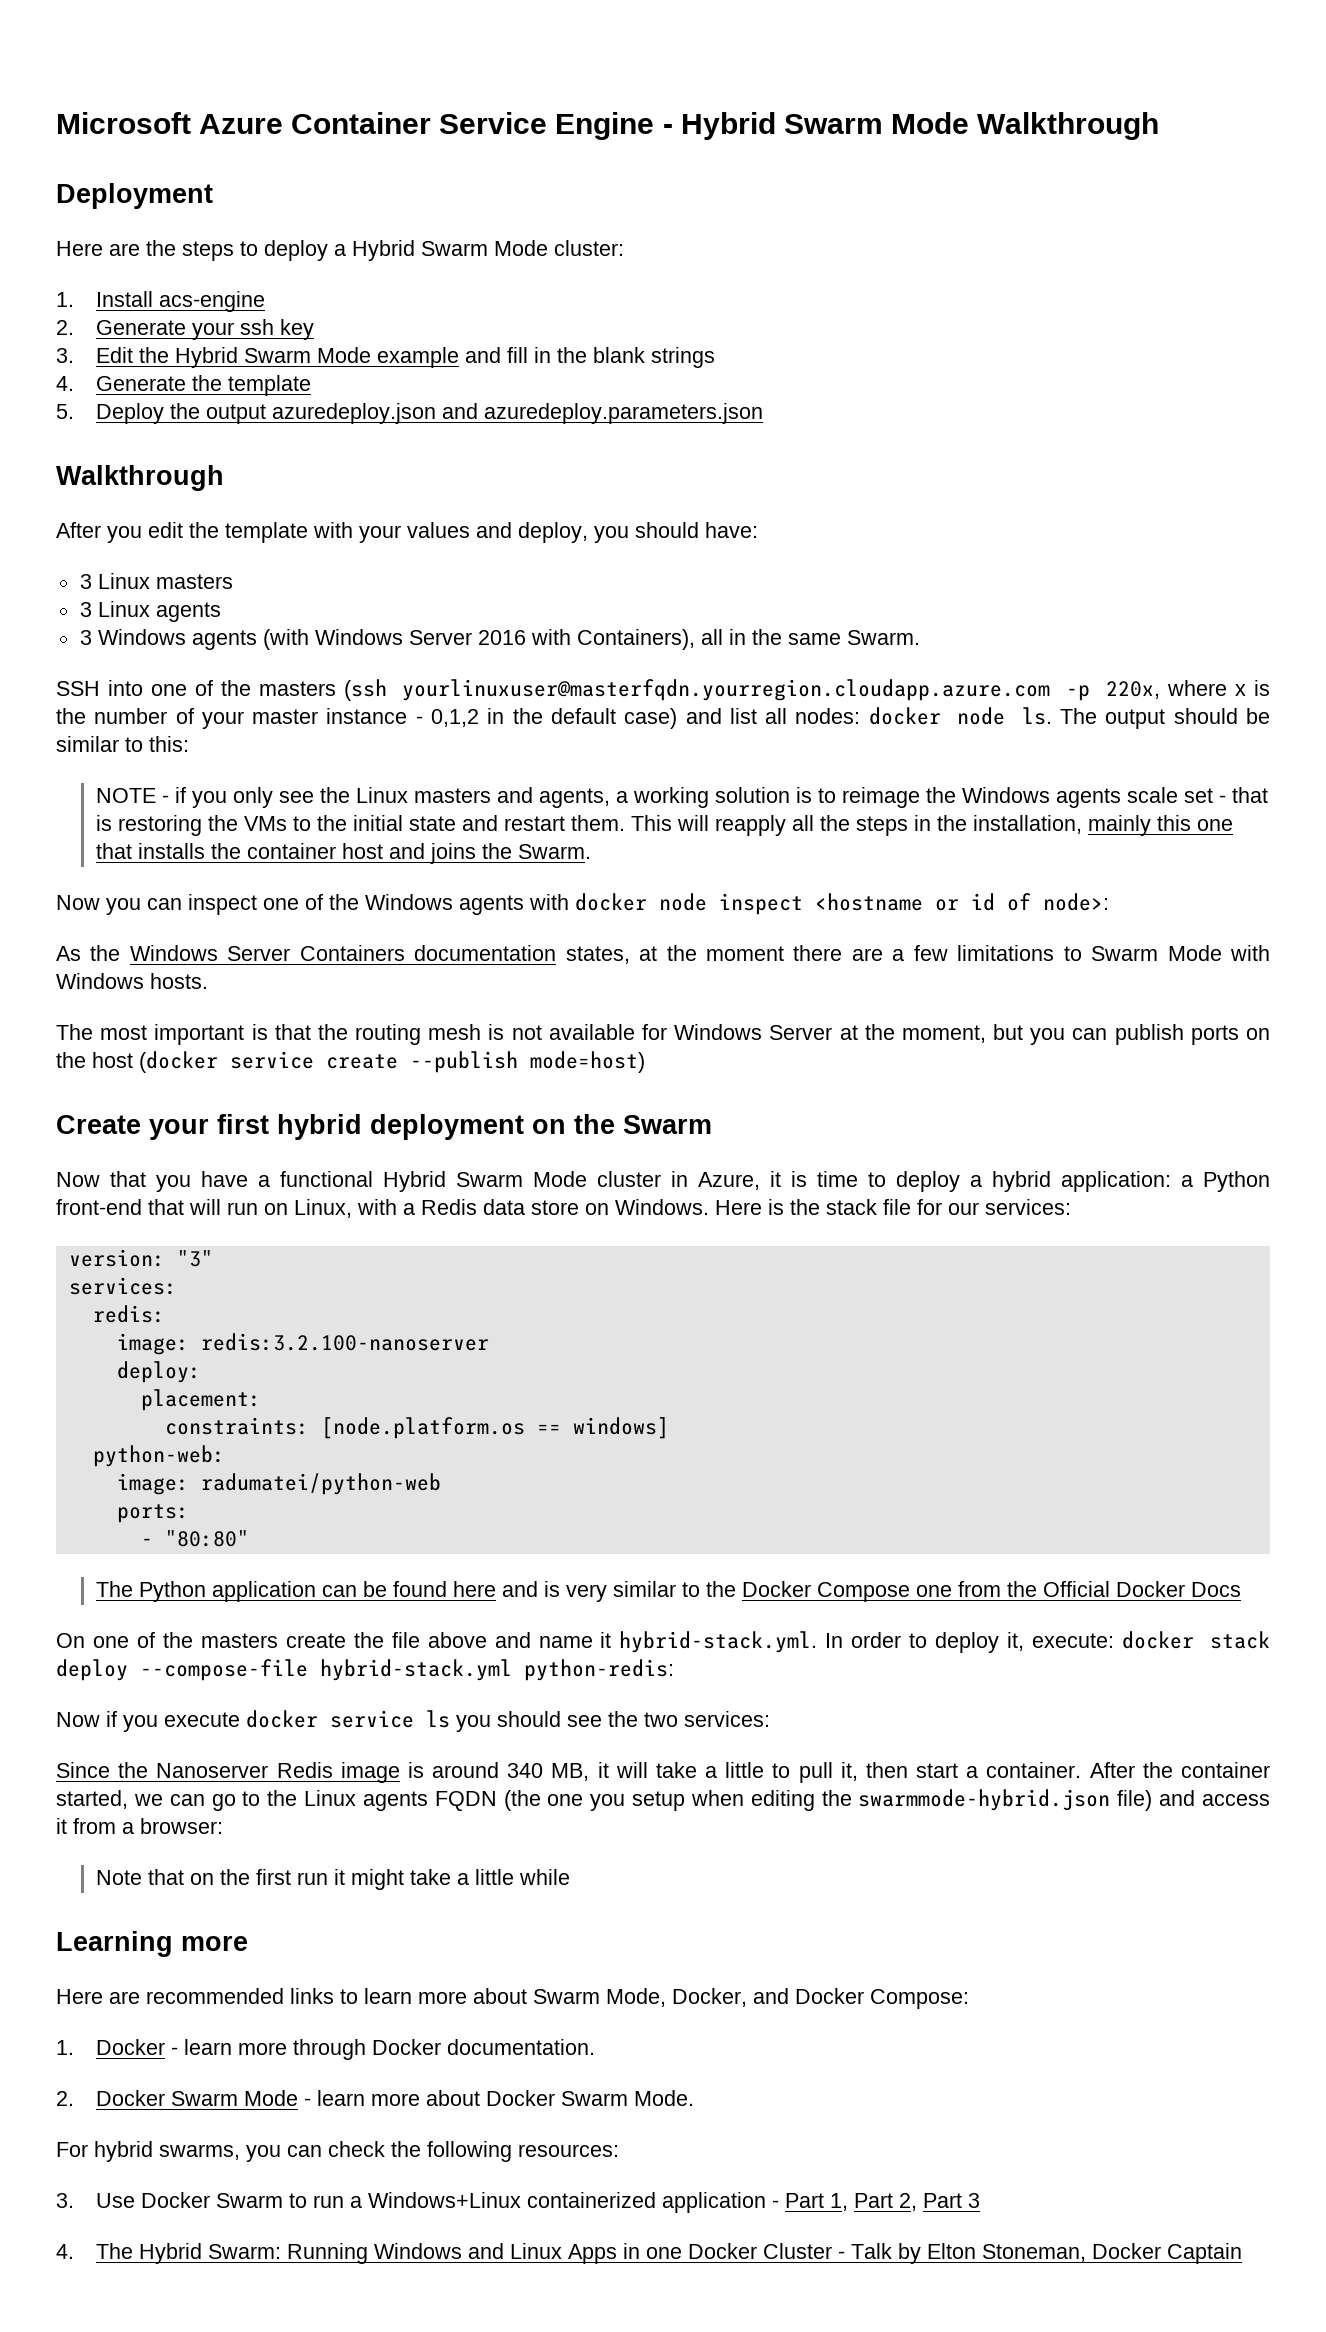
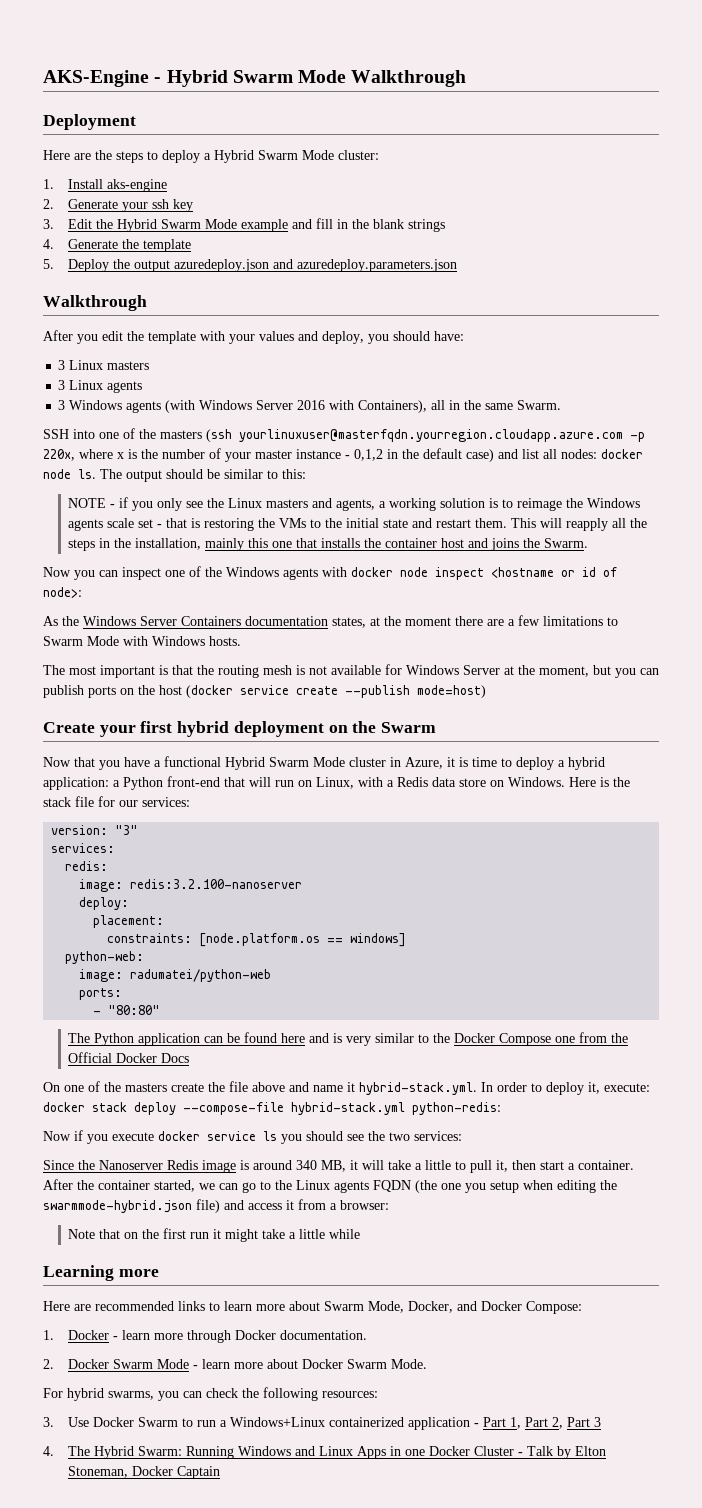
- Microsoft Azure Container Service Engine - Hybrid Swarm Mode Walkthrough
+ AKS-Engine - Hybrid Swarm Mode Walkthrough
- 1. Install acs-engine
+ 1. Install aks-engine

